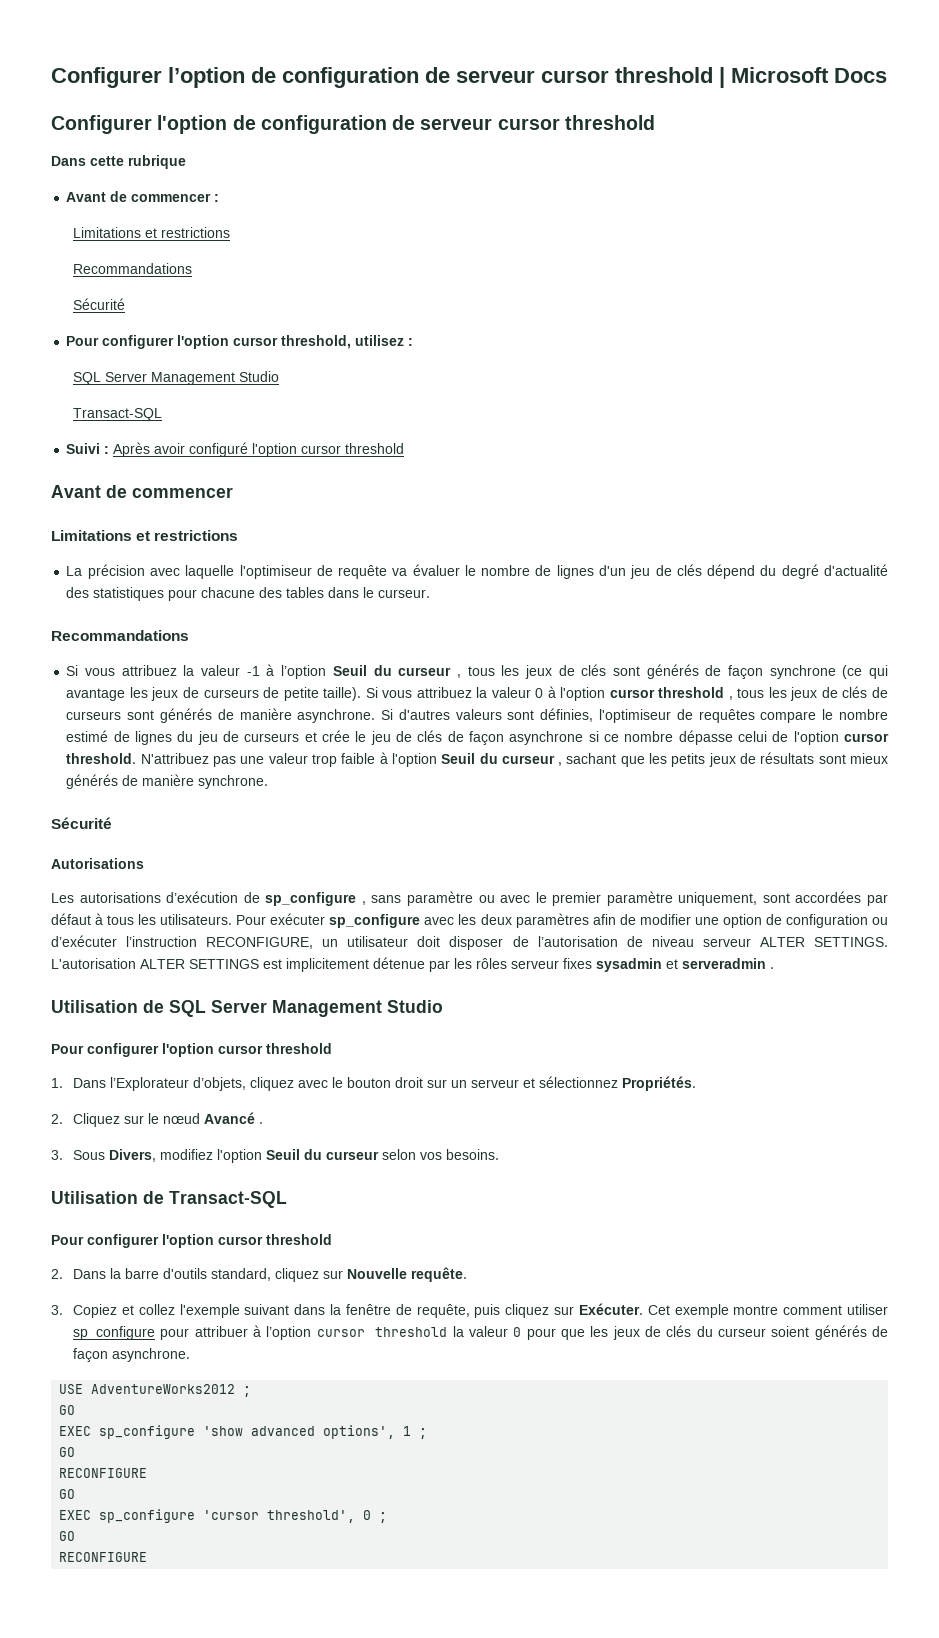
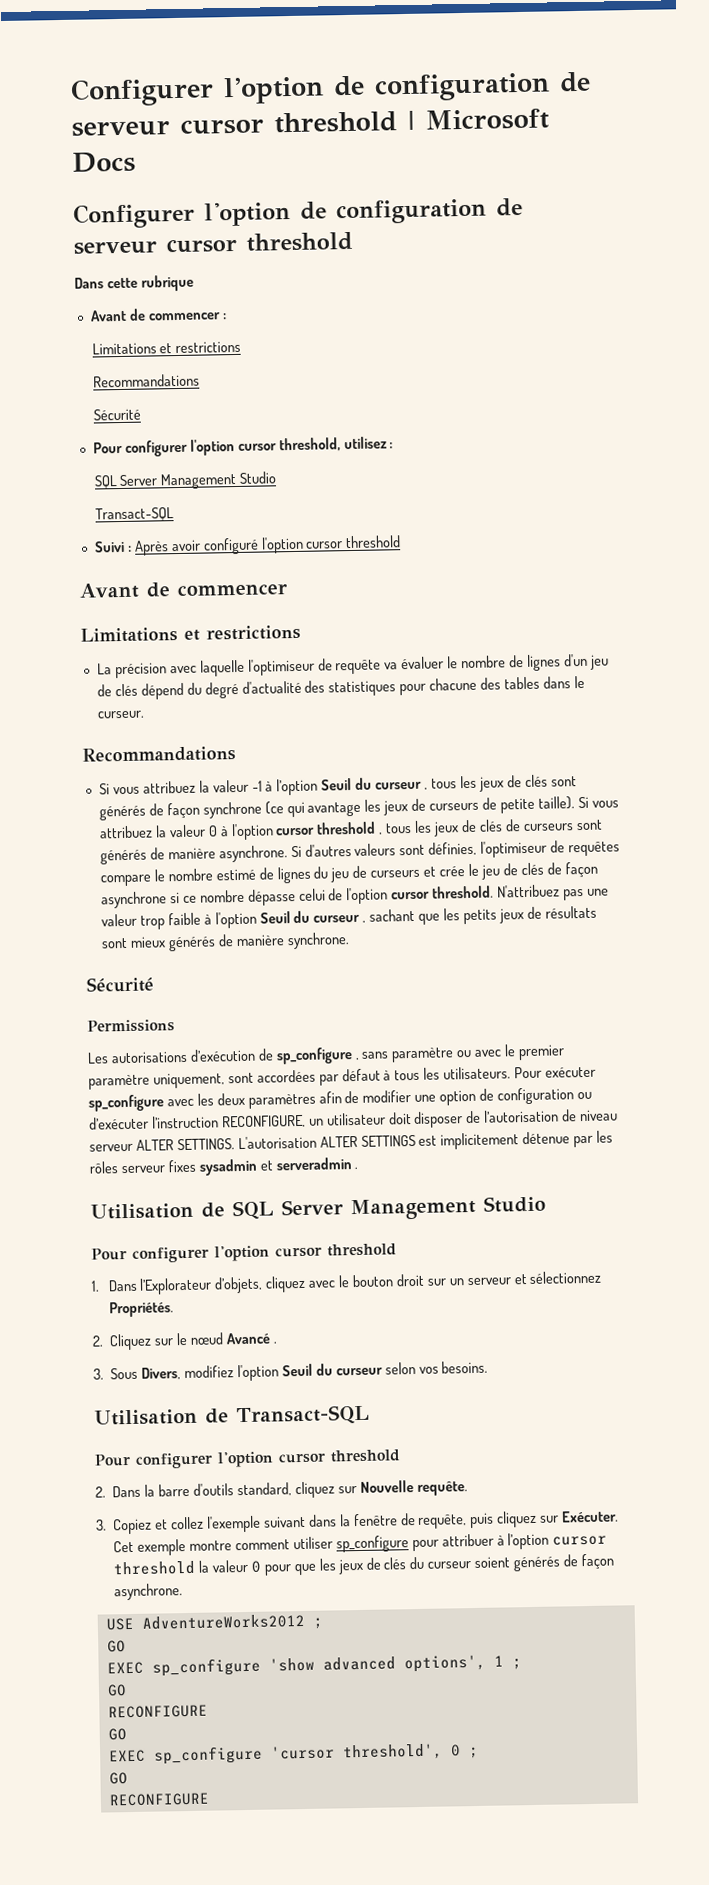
- Autorisations
+ Permissions

